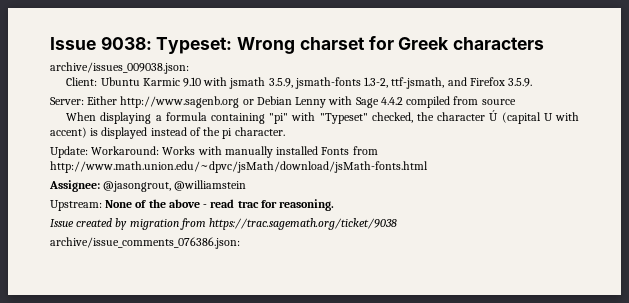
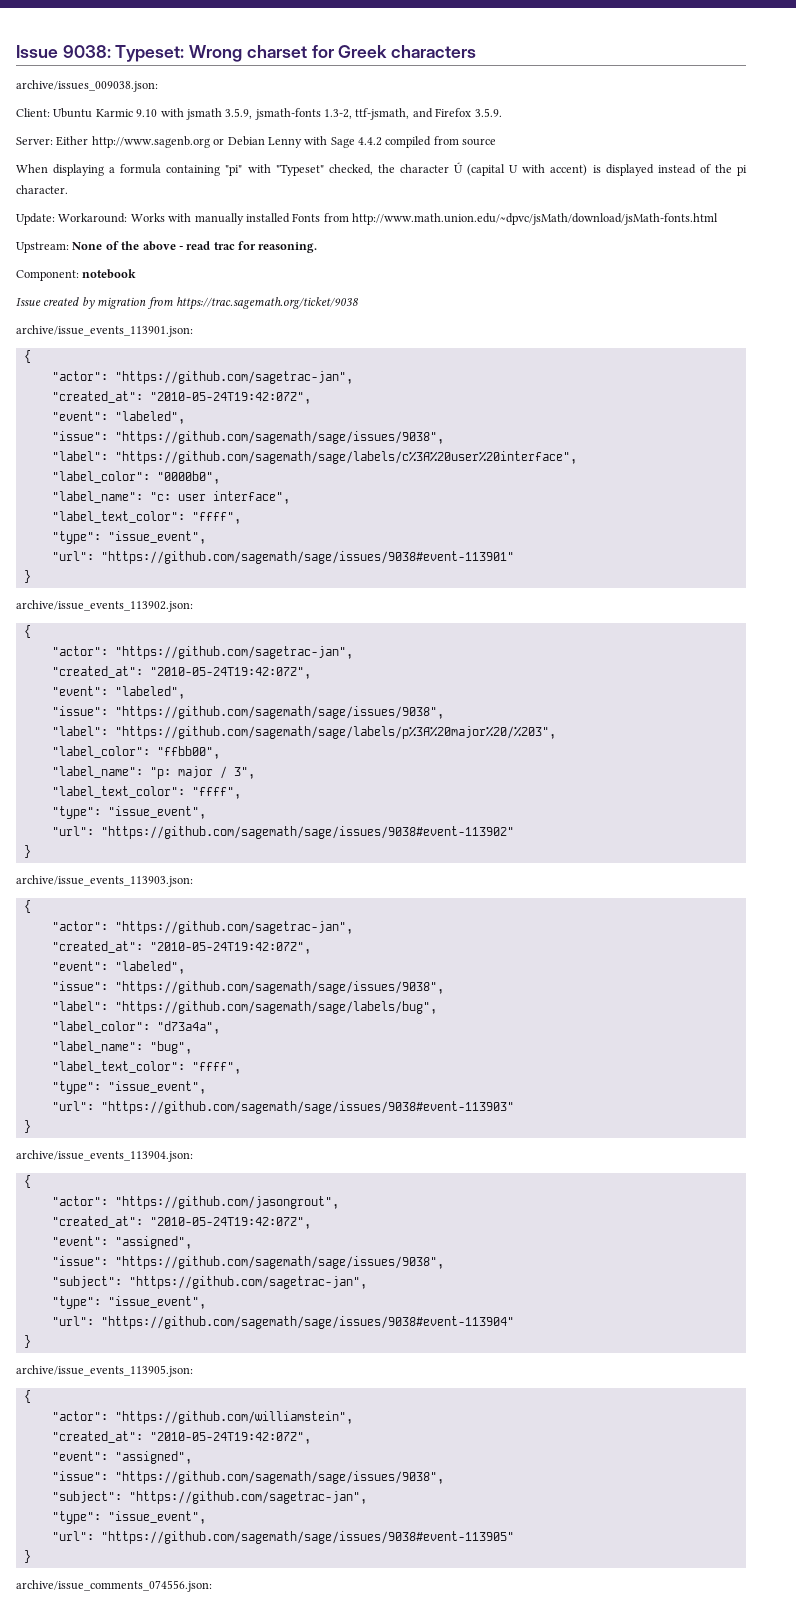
- Assignee: @jasongrout, @williamstein
+ Component: notebook
- archive/issue_comments_076386.json:
+ archive/issue_events_113901.json:
+ {
+ "actor": "https://github.com/sagetrac-jan",
+ "created_at": "2010-05-24T19:42:07Z",
+ "event": "labeled",
+ "issue": "https://github.com/sagemath/sage/issues/9038",
+ "label": "https://github.com/sagemath/sage/labels/c%3A%20user%20interface",
+ "label_color": "0000b0",
+ "label_name": "c: user interface",
+ "label_text_color": "ffff",
+ "type": "issue_event",
+ "url": "https://github.com/sagemath/sage/issues/9038#event-113901"
+ }
+ archive/issue_events_113902.json:
+ {
+ "actor": "https://github.com/sagetrac-jan",
+ "created_at": "2010-05-24T19:42:07Z",
+ "event": "labeled",
+ "issue": "https://github.com/sagemath/sage/issues/9038",
+ "label": "https://github.com/sagemath/sage/labels/p%3A%20major%20/%203",
+ "label_color": "ffbb00",
+ "label_name": "p: major / 3",
+ "label_text_color": "ffff",
+ "type": "issue_event",
+ "url": "https://github.com/sagemath/sage/issues/9038#event-113902"
+ }
+ archive/issue_events_113903.json:
+ {
+ "actor": "https://github.com/sagetrac-jan",
+ "created_at": "2010-05-24T19:42:07Z",
+ "event": "labeled",
+ "issue": "https://github.com/sagemath/sage/issues/9038",
+ "label": "https://github.com/sagemath/sage/labels/bug",
+ "label_color": "d73a4a",
+ "label_name": "bug",
+ "label_text_color": "ffff",
+ "type": "issue_event",
+ "url": "https://github.com/sagemath/sage/issues/9038#event-113903"
+ }
+ archive/issue_events_113904.json:
+ {
+ "actor": "https://github.com/jasongrout",
+ "created_at": "2010-05-24T19:42:07Z",
+ "event": "assigned",
+ "issue": "https://github.com/sagemath/sage/issues/9038",
+ "subject": "https://github.com/sagetrac-jan",
+ "type": "issue_event",
+ "url": "https://github.com/sagemath/sage/issues/9038#event-113904"
+ }
+ archive/issue_events_113905.json:
+ {
+ "actor": "https://github.com/williamstein",
+ "created_at": "2010-05-24T19:42:07Z",
+ "event": "assigned",
+ "issue": "https://github.com/sagemath/sage/issues/9038",
+ "subject": "https://github.com/sagetrac-jan",
+ "type": "issue_event",
+ "url": "https://github.com/sagemath/sage/issues/9038#event-113905"
+ }
+ archive/issue_comments_074556.json:

